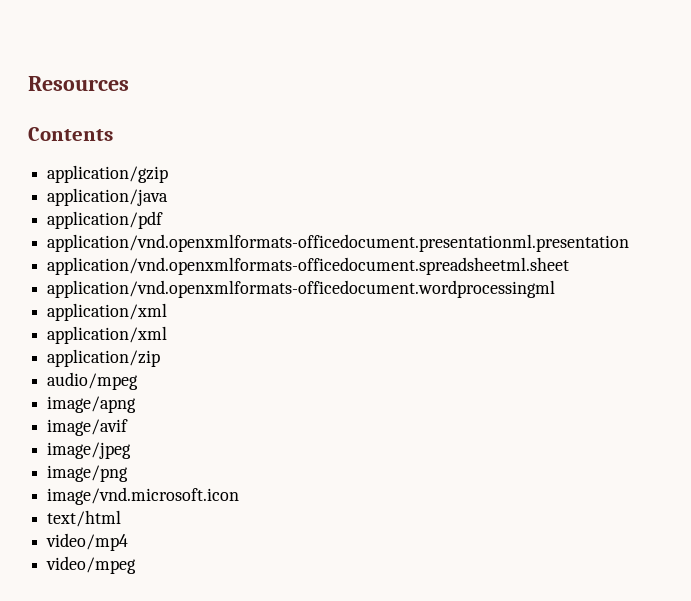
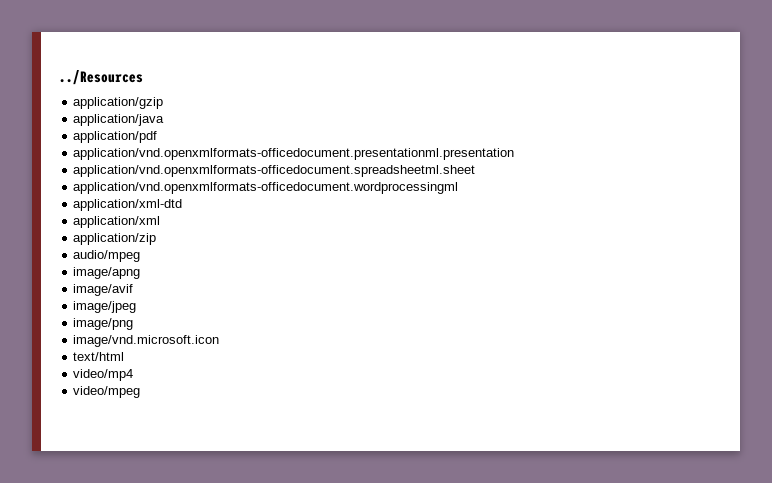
- Resources
- Contents
+ ../Resources
  application/vnd.openxmlformats-officedocument.wordprocessingml
- application/xml
+ application/xml-dtd

